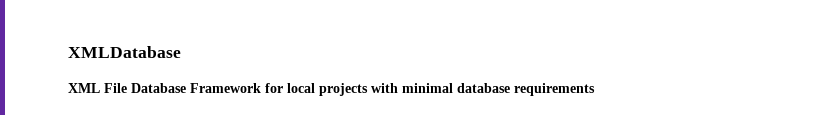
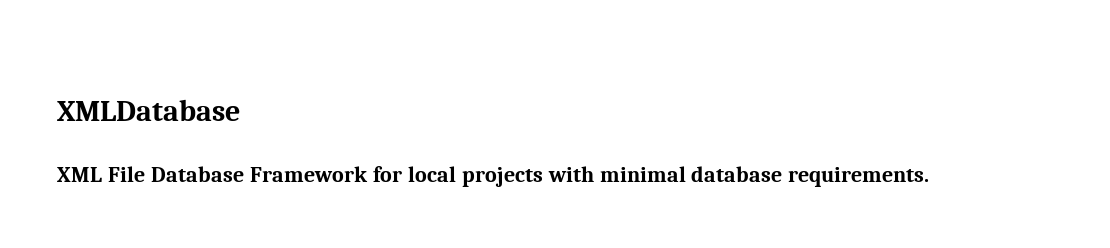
- XML File Database Framework for local projects with minimal database requirements
+ XML File Database Framework for local projects with minimal database requirements.

